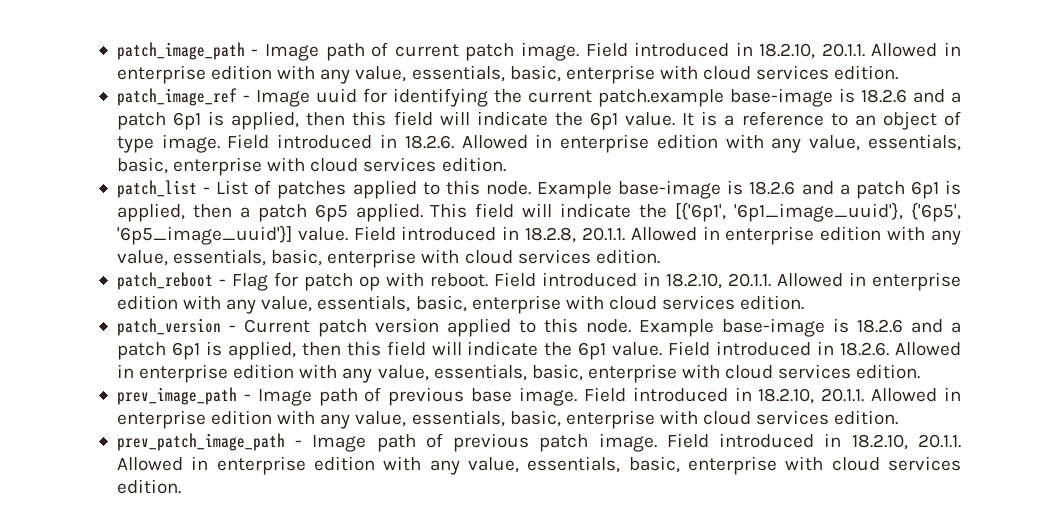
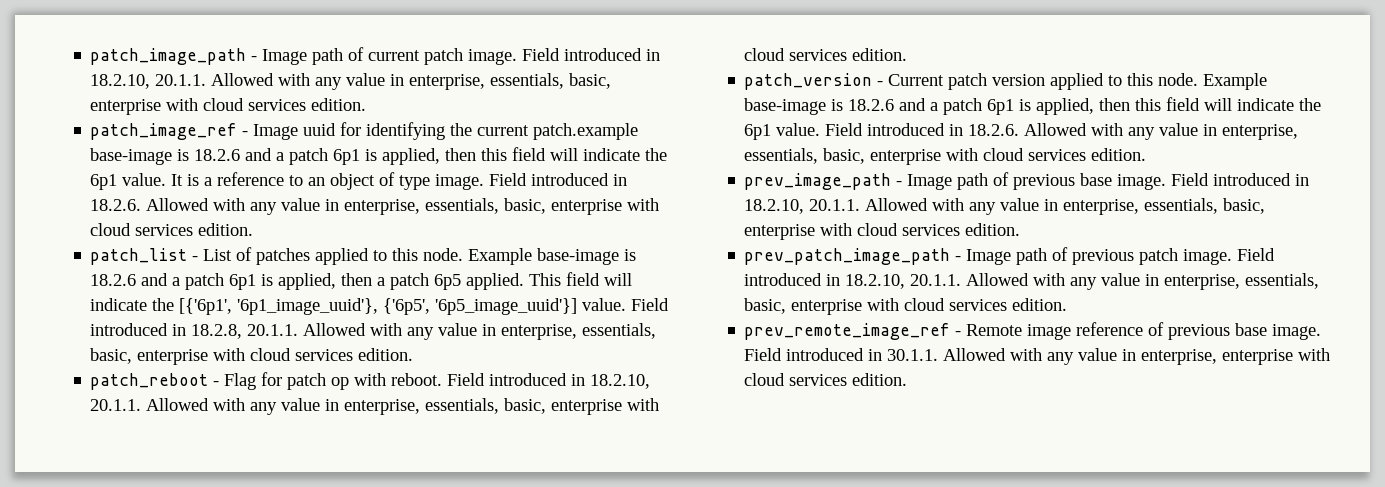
- patch_image_path - Image path of current patch image. Field introduced in 18.2.10, 20.1.1. Allowed in enterprise edition with any value, essentials, basic, enterprise with cloud services edition.
+ patch_image_path - Image path of current patch image. Field introduced in 18.2.10, 20.1.1. Allowed with any value in enterprise, essentials, basic, enterprise with cloud services edition.
- It is a reference to an object of type image. Field introduced in 18.2.6. Allowed in enterprise edition with any value, essentials, basic, enterprise with cloud services edition.
+ It is a reference to an object of type image. Field introduced in 18.2.6. Allowed with any value in enterprise, essentials, basic, enterprise with cloud services edition.
- Field introduced in 18.2.8, 20.1.1. Allowed in enterprise edition with any value, essentials, basic, enterprise with cloud services edition.
+ Field introduced in 18.2.8, 20.1.1. Allowed with any value in enterprise, essentials, basic, enterprise with cloud services edition.
- patch_reboot - Flag for patch op with reboot. Field introduced in 18.2.10, 20.1.1. Allowed in enterprise edition with any value, essentials, basic, enterprise with cloud services edition.
+ patch_reboot - Flag for patch op with reboot. Field introduced in 18.2.10, 20.1.1. Allowed with any value in enterprise, essentials, basic, enterprise with cloud services edition.
- Example base-image is 18.2.6 and a patch 6p1 is applied, then this field will indicate the 6p1 value. Field introduced in 18.2.6. Allowed in enterprise edition with any value, essentials, basic, enterprise with cloud services edition.
+ Example base-image is 18.2.6 and a patch 6p1 is applied, then this field will indicate the 6p1 value. Field introduced in 18.2.6. Allowed with any value in enterprise, essentials, basic, enterprise with cloud services edition.
- prev_image_path - Image path of previous base image. Field introduced in 18.2.10, 20.1.1. Allowed in enterprise edition with any value, essentials, basic, enterprise with cloud services edition.
+ prev_image_path - Image path of previous base image. Field introduced in 18.2.10, 20.1.1. Allowed with any value in enterprise, essentials, basic, enterprise with cloud services edition.
- prev_patch_image_path - Image path of previous patch image. Field introduced in 18.2.10, 20.1.1. Allowed in enterprise edition with any value, essentials, basic, enterprise with cloud services edition.
+ prev_patch_image_path - Image path of previous patch image. Field introduced in 18.2.10, 20.1.1. Allowed with any value in enterprise, essentials, basic, enterprise with cloud services edition.
+ prev_remote_image_ref - Remote image reference of previous base image. Field introduced in 30.1.1. Allowed with any value in enterprise, enterprise with cloud services edition.

